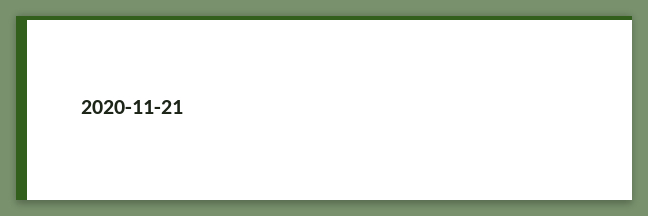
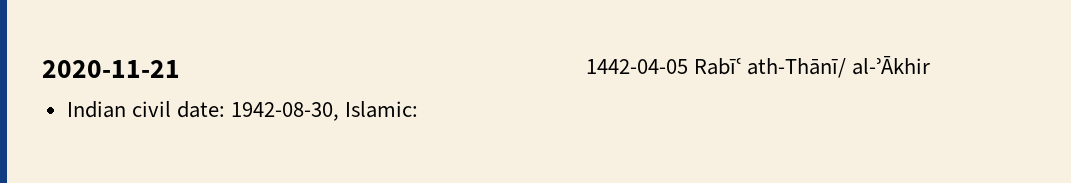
+ Indian civil date: 1942-08-30, Islamic: 1442-04-05 Rabīʿ ath-Thānī/ al-ʾĀkhir

